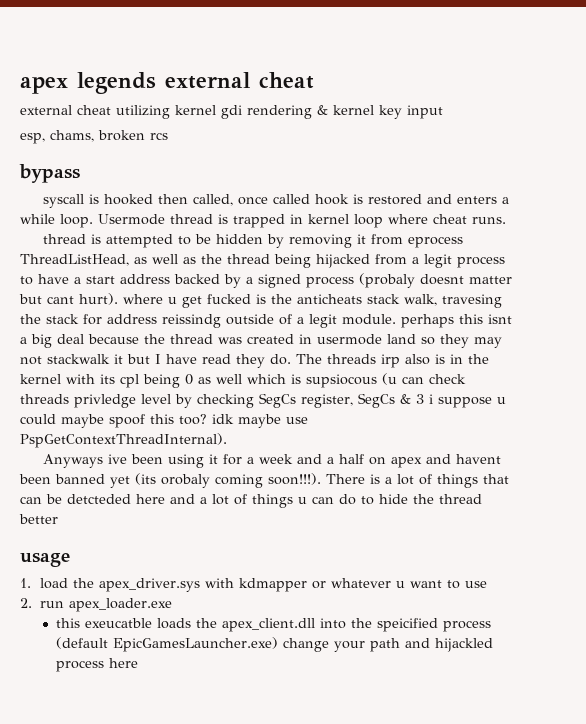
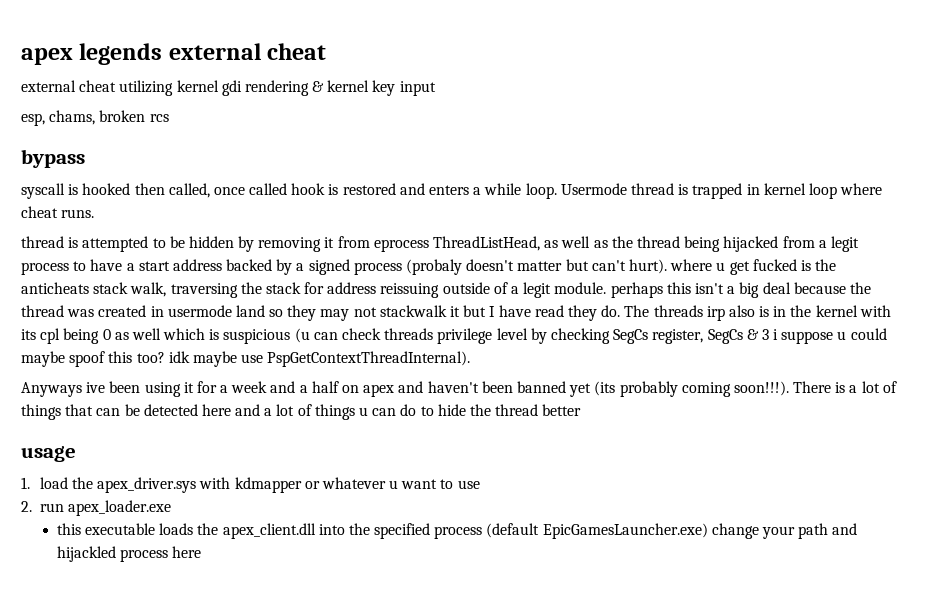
- thread is attempted to be hidden by removing it from eprocess ThreadListHead, as well as the thread being hijacked from a legit process to have a start address backed by a signed process (probaly doesnt matter but cant hurt). where u get fucked is the anticheats stack walk, travesing the stack for address reissindg outside of a legit module. perhaps this isnt a big deal because the thread was created in usermode land so they may not stackwalk it but I have read they do.
+ thread is attempted to be hidden by removing it from eprocess ThreadListHead, as well as the thread being hijacked from a legit process to have a start address backed by a signed process (probaly doesn't matter but can't hurt). where u get fucked is the anticheats stack walk, traversing the stack for address reissuing outside of a legit module. perhaps this isn't a big deal because the thread was created in usermode land so they may not stackwalk it but I have read they do.
- The threads irp also is in the kernel with its cpl being 0 as well which is supsiocous (u can check threads privledge level by checking SegCs register, SegCs & 3 i suppose u could maybe spoof this too? idk maybe use PspGetContextThreadInternal).
+ The threads irp also is in the kernel with its cpl being 0 as well which is suspicious (u can check threads privilege level by checking SegCs register, SegCs & 3 i suppose u could maybe spoof this too? idk maybe use PspGetContextThreadInternal).
- Anyways ive been using it for a week and a half on apex and havent been banned yet (its orobaly coming soon!!!).
+ Anyways ive been using it for a week and a half on apex and haven't been banned yet (its probably coming soon!!!).
- There is a lot of things that can be detcteded here and a lot of things u can do to hide the thread better
+ There is a lot of things that can be detected here and a lot of things u can do to hide the thread better
- this exeucatble loads the apex_client.dll into the speicified process (default EpicGamesLauncher.exe) change your path and hijackled process here
+ this executable loads the apex_client.dll into the specified process (default EpicGamesLauncher.exe) change your path and hijackled process here

